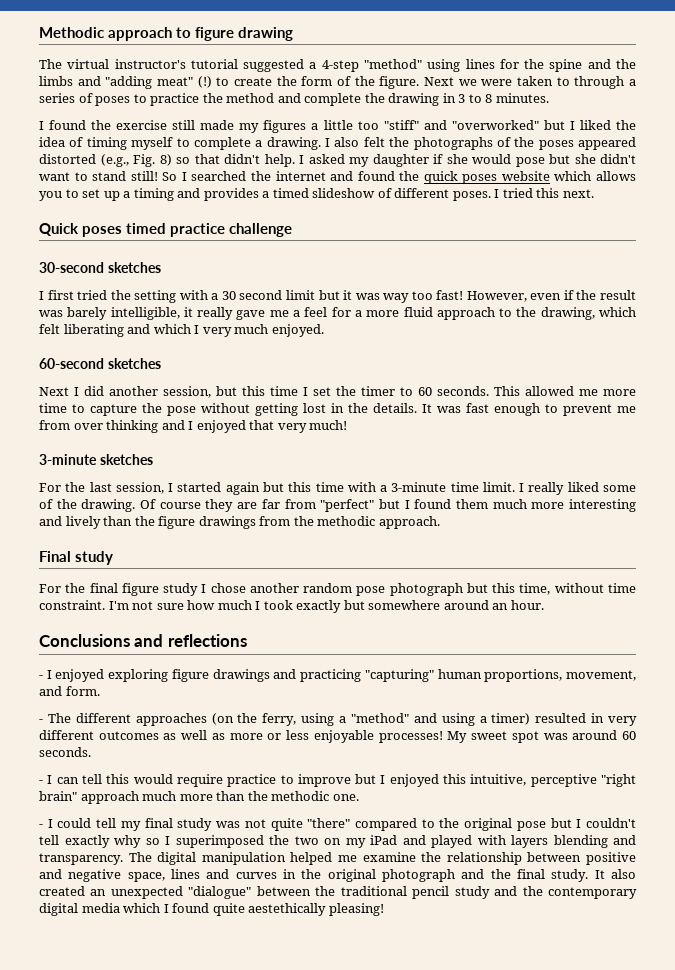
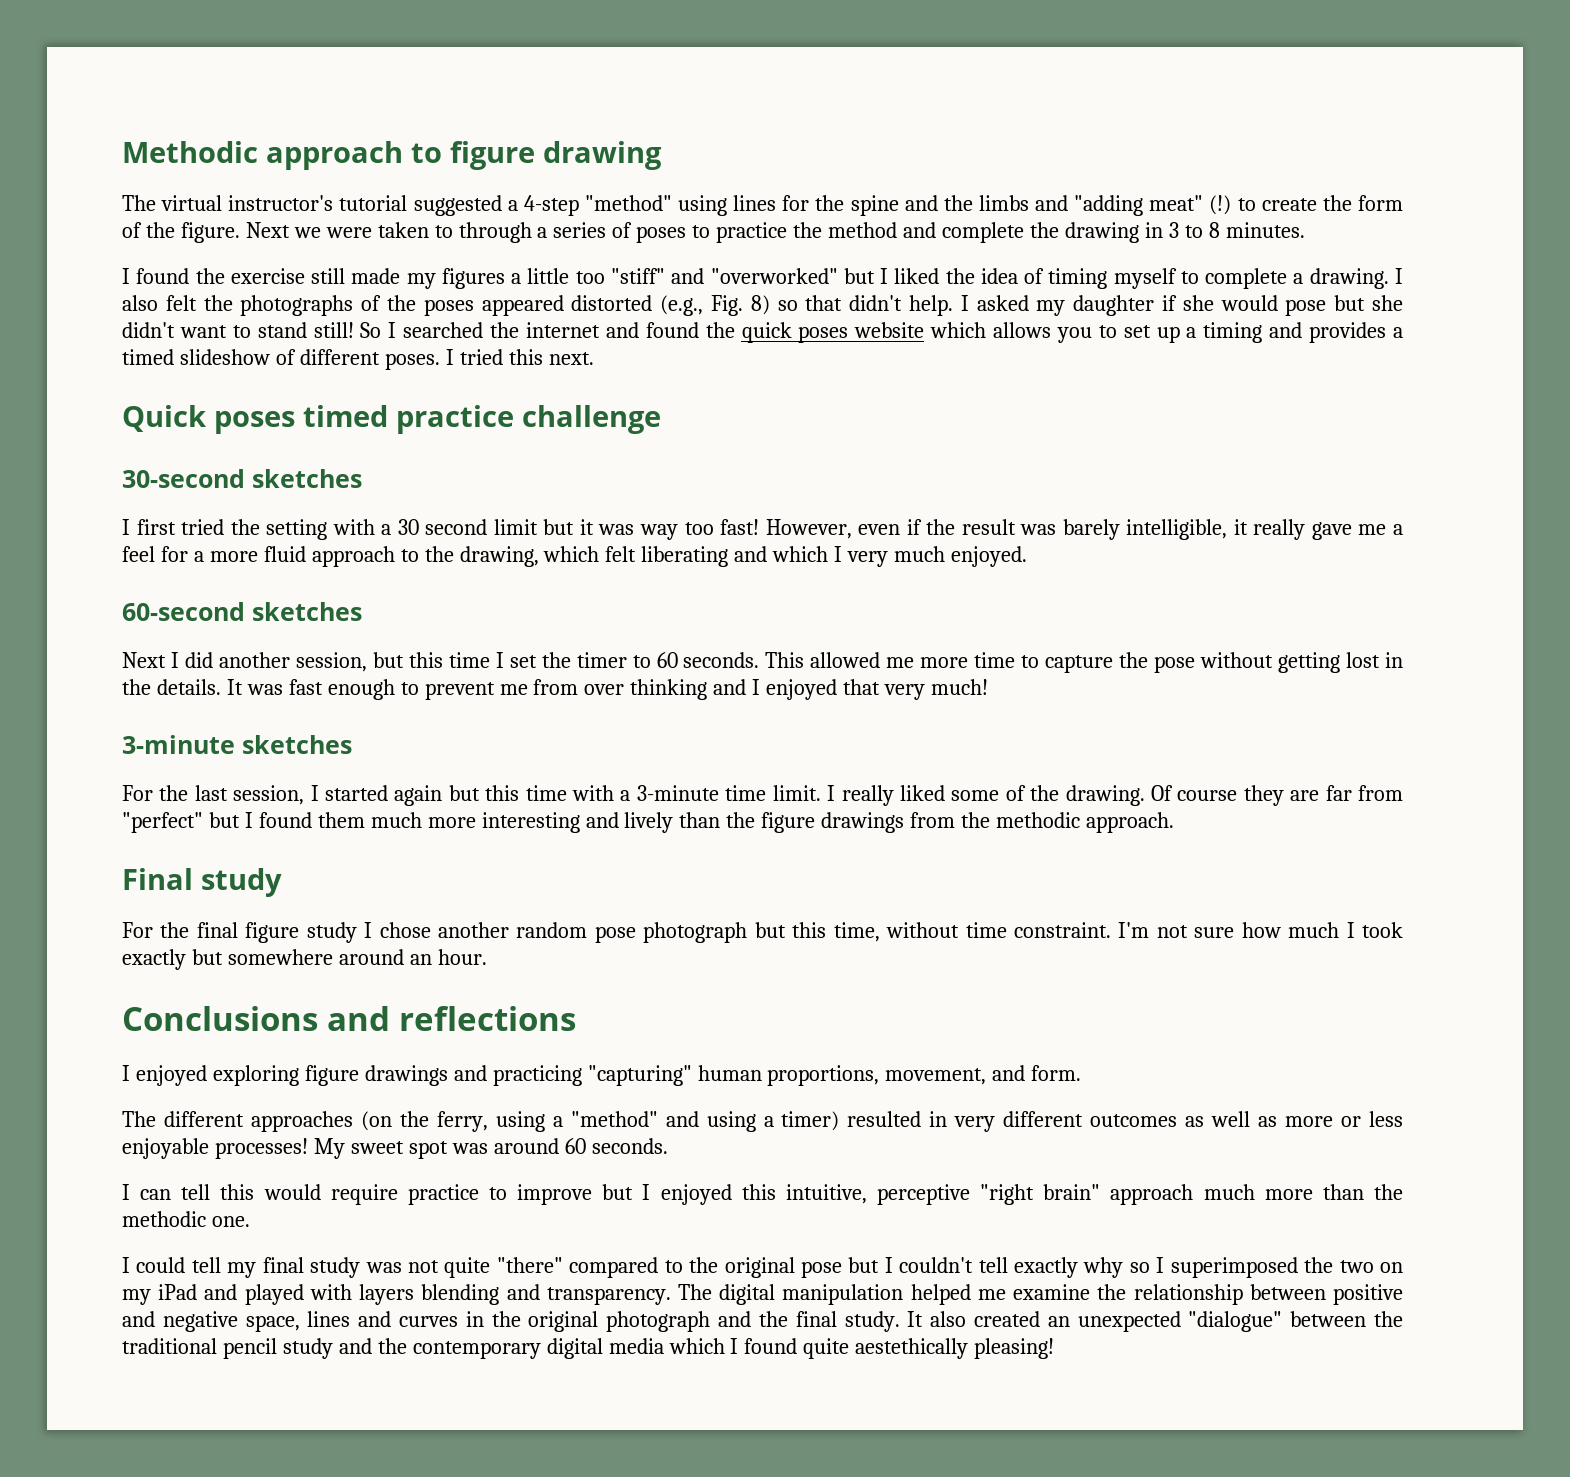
- - I enjoyed exploring figure drawings and practicing "capturing" human proportions, movement, and form.
+ I enjoyed exploring figure drawings and practicing "capturing" human proportions, movement, and form.
- - The different approaches (on the ferry, using a "method" and using a timer) resulted in very different outcomes as well as more or less enjoyable processes!
+ The different approaches (on the ferry, using a "method" and using a timer) resulted in very different outcomes as well as more or less enjoyable processes!
- - I can tell this would require practice to improve but I enjoyed this intuitive, perceptive "right brain" approach much more than the methodic one.
+ I can tell this would require practice to improve but I enjoyed this intuitive, perceptive "right brain" approach much more than the methodic one.
- - I could tell my final study was not quite "there" compared to the original pose but I couldn't tell exactly why so I superimposed the two on my iPad and played with layers blending and transparency.
+ I could tell my final study was not quite "there" compared to the original pose but I couldn't tell exactly why so I superimposed the two on my iPad and played with layers blending and transparency.

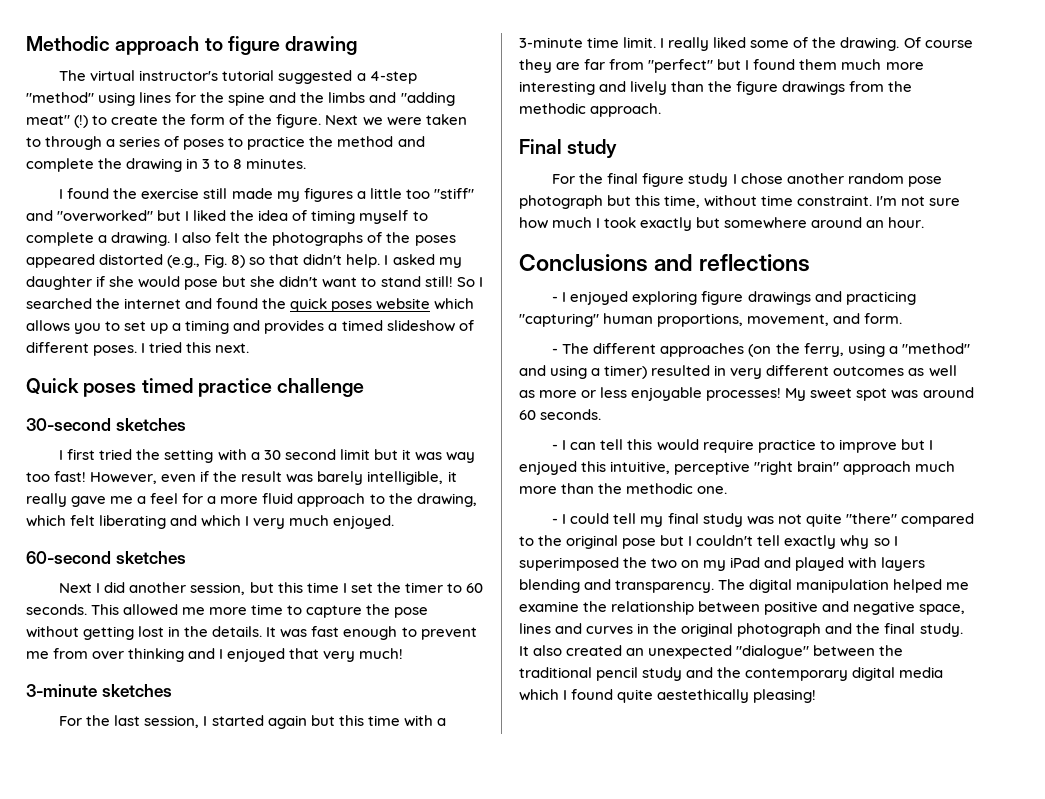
- I enjoyed exploring figure drawings and practicing "capturing" human proportions, movement, and form.
+ - I enjoyed exploring figure drawings and practicing "capturing" human proportions, movement, and form.
- The different approaches (on the ferry, using a "method" and using a timer) resulted in very different outcomes as well as more or less enjoyable processes!
+ - The different approaches (on the ferry, using a "method" and using a timer) resulted in very different outcomes as well as more or less enjoyable processes!
- I can tell this would require practice to improve but I enjoyed this intuitive, perceptive "right brain" approach much more than the methodic one.
+ - I can tell this would require practice to improve but I enjoyed this intuitive, perceptive "right brain" approach much more than the methodic one.
- I could tell my final study was not quite "there" compared to the original pose but I couldn't tell exactly why so I superimposed the two on my iPad and played with layers blending and transparency.
+ - I could tell my final study was not quite "there" compared to the original pose but I couldn't tell exactly why so I superimposed the two on my iPad and played with layers blending and transparency.

